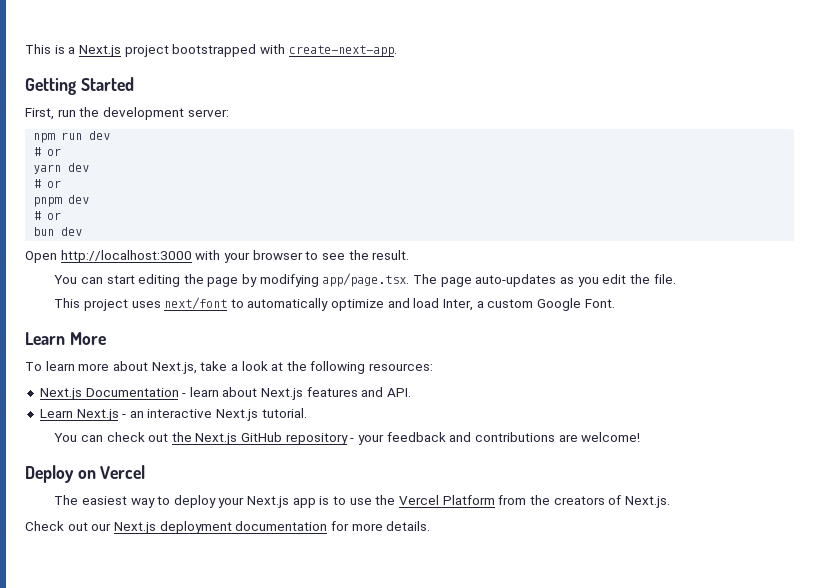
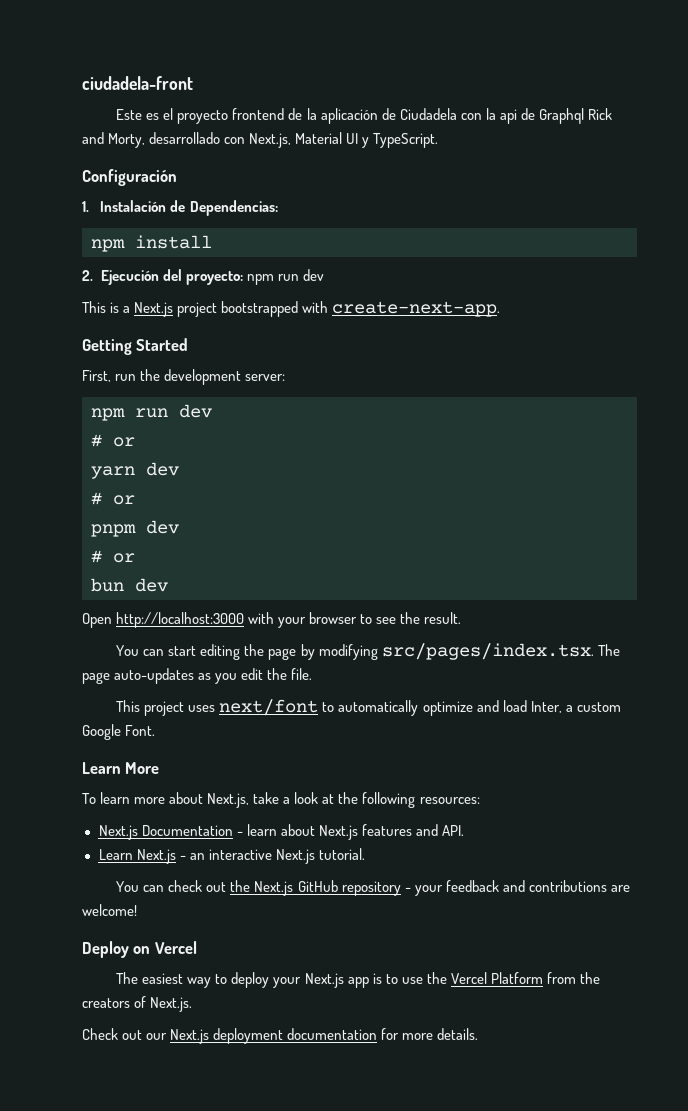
+ ciudadela-front
+ Este es el proyecto frontend de la aplicación de Ciudadela con la api de Graphql Rick and Morty, desarrollado con Next.js, Material UI y TypeScript.
+ Configuración
+ 1. Instalación de Dependencias:
+ npm install
+ 2. Ejecución del proyecto: npm run dev
- You can start editing the page by modifying app/page.tsx. The page auto-updates as you edit the file.
+ You can start editing the page by modifying src/pages/index.tsx. The page auto-updates as you edit the file.

